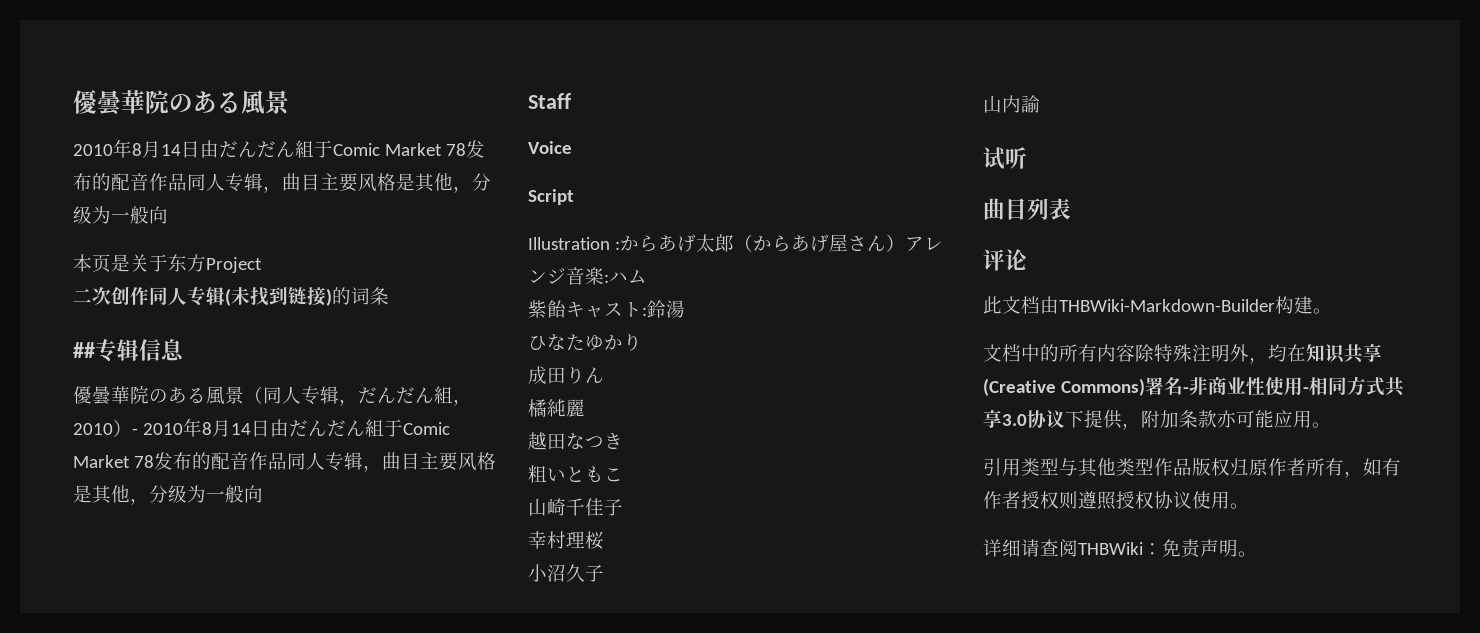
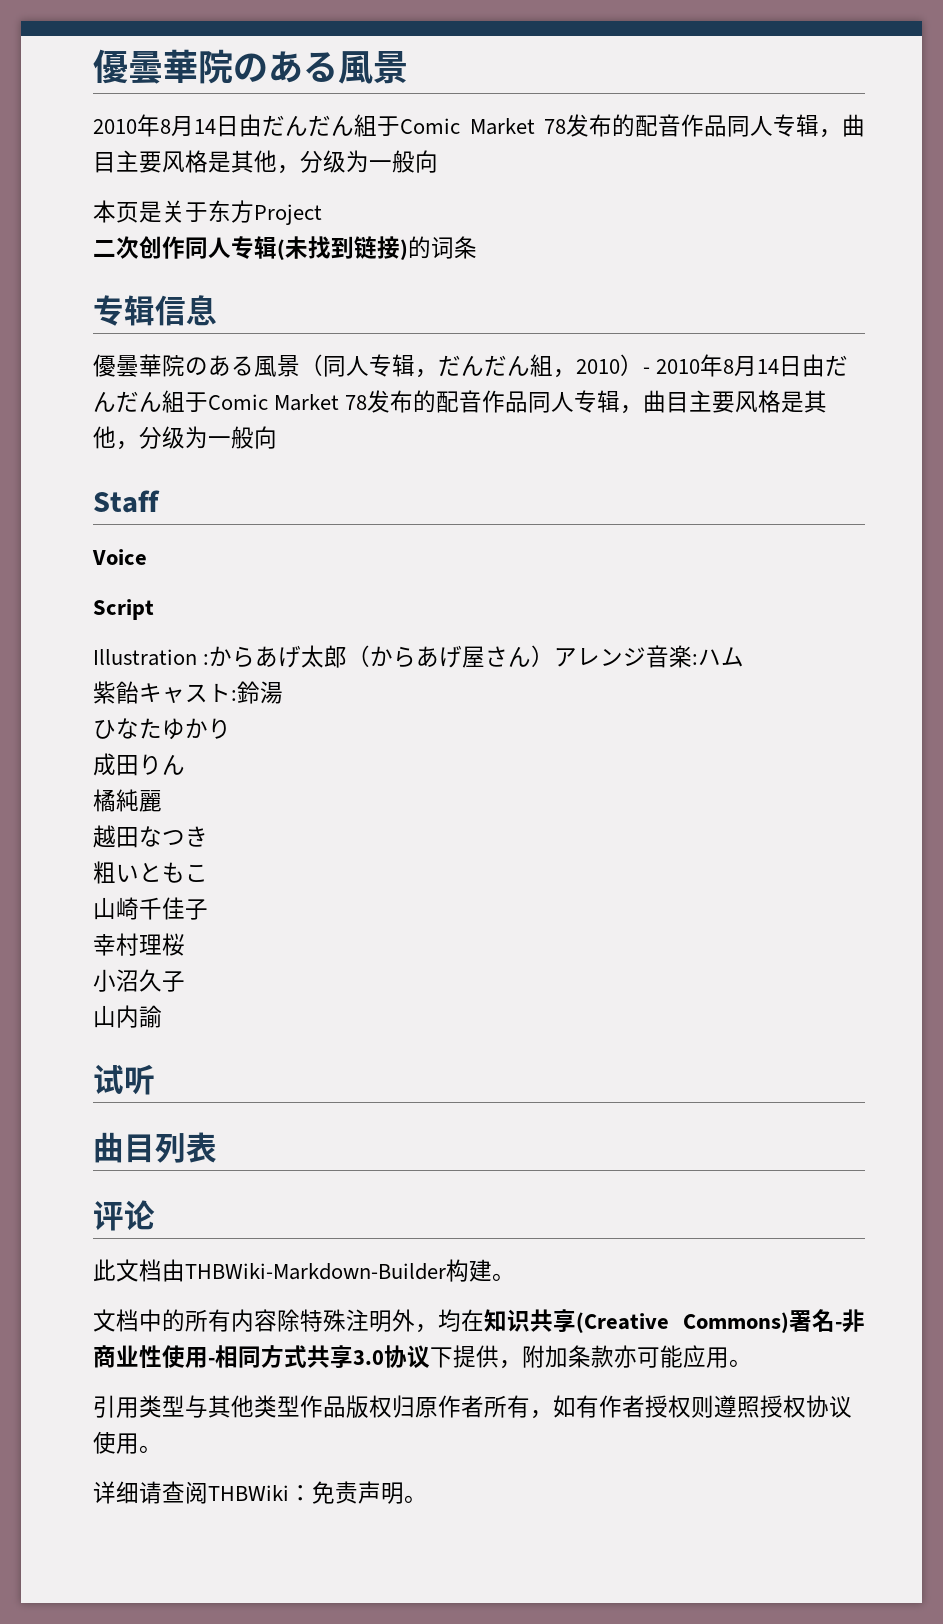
- ##专辑信息
+ 专辑信息

